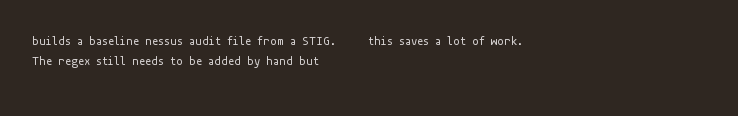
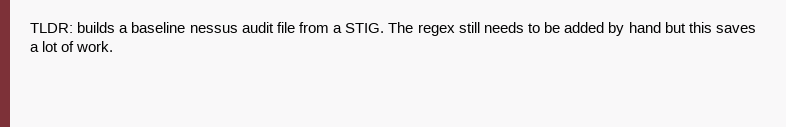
- builds a baseline nessus audit file from a STIG.
+ TLDR: builds a baseline nessus audit file from a STIG.

